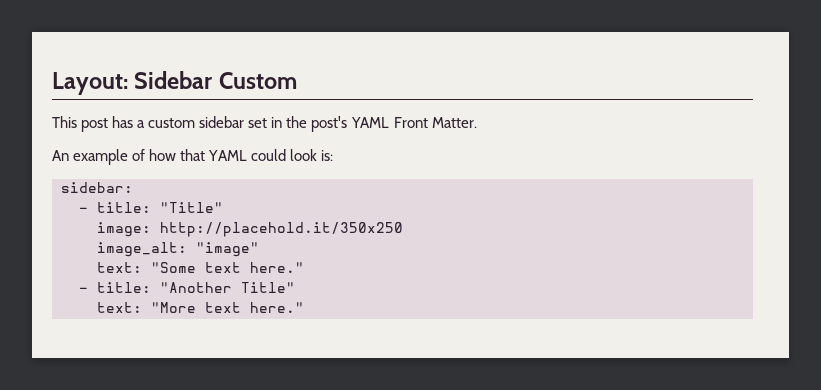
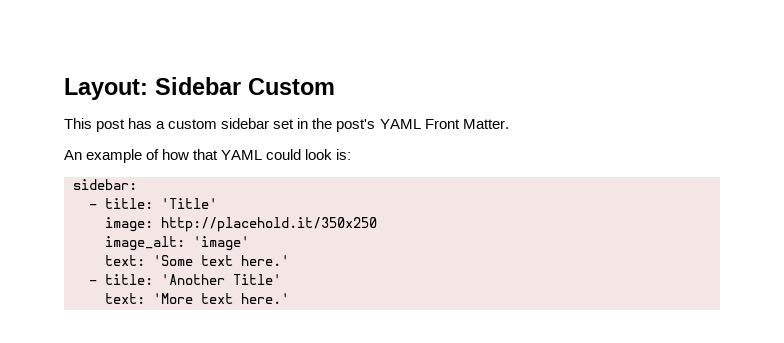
- - title: "Title"
+ - title: 'Title'
- image_alt: "image"
- text: "Some text here."
- - title: "Another Title"
- text: "More text here."
+ image_alt: 'image'
+ text: 'Some text here.'
+ - title: 'Another Title'
+ text: 'More text here.'

